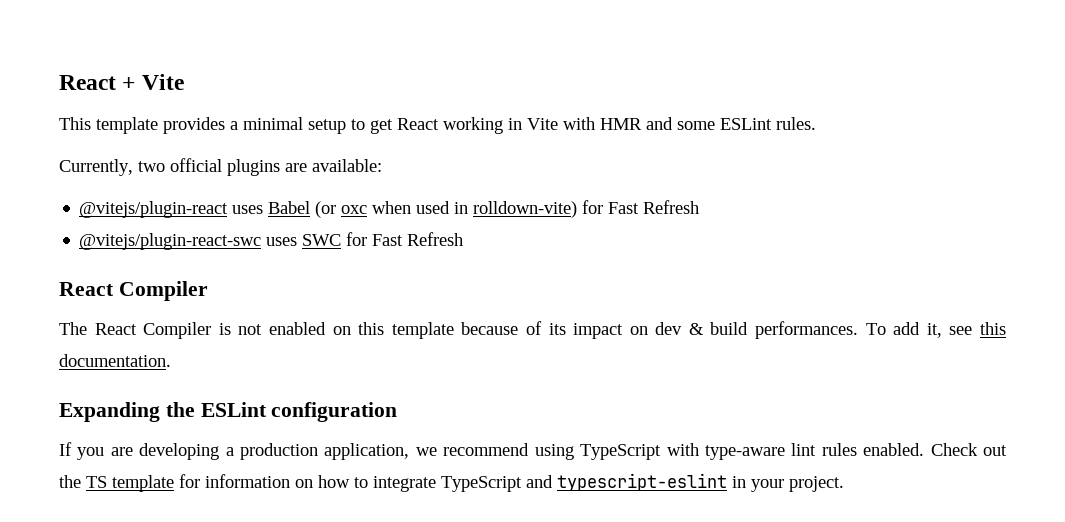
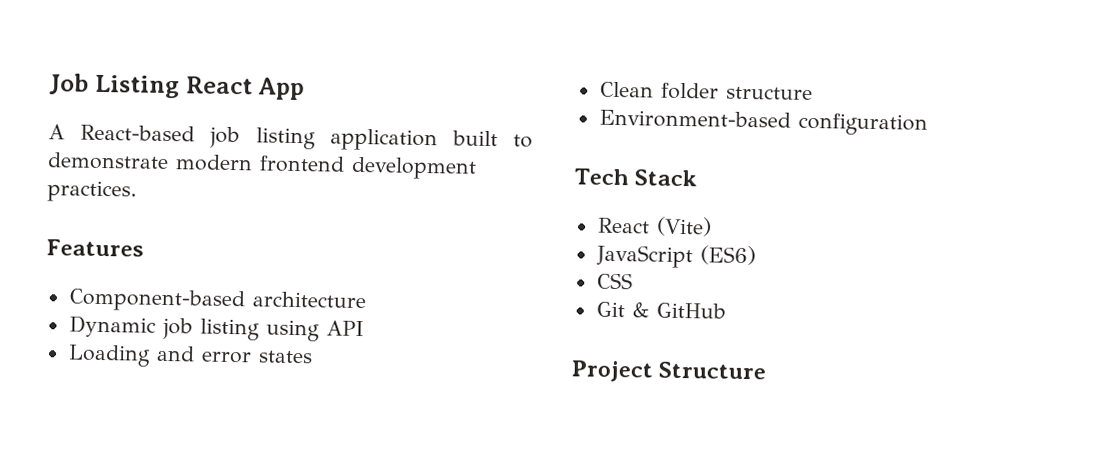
- React + Vite
- This template provides a minimal setup to get React working in Vite with HMR and some ESLint rules.
- Currently, two official plugins are available:
- @vitejs/plugin-react uses Babel (or oxc when used in rolldown-vite) for Fast Refresh
- @vitejs/plugin-react-swc uses SWC for Fast Refresh
- React Compiler
- The React Compiler is not enabled on this template because of its impact on dev & build performances. To add it, see this documentation.
- Expanding the ESLint configuration
- If you are developing a production application, we recommend using TypeScript with type-aware lint rules enabled. Check out the TS template for information on how to integrate TypeScript and typescript-eslint in your project.
+ Job Listing React App
+ A React-based job listing application built to demonstrate modern frontend development practices.
+ Features
+ Component-based architecture
+ Dynamic job listing using API
+ Loading and error states
+ Clean folder structure
+ Environment-based configuration
+ Tech Stack
+ React (Vite)
+ JavaScript (ES6)
+ CSS
+ Git & GitHub
+ Project Structure

